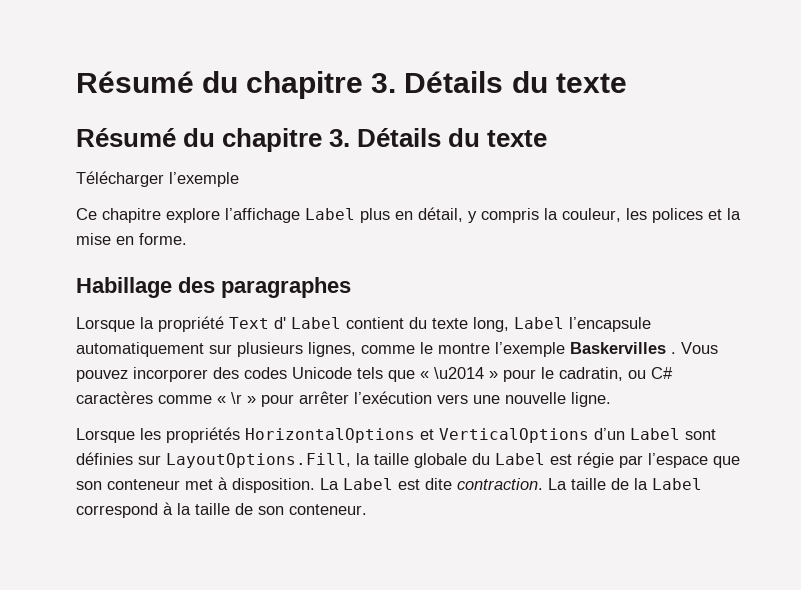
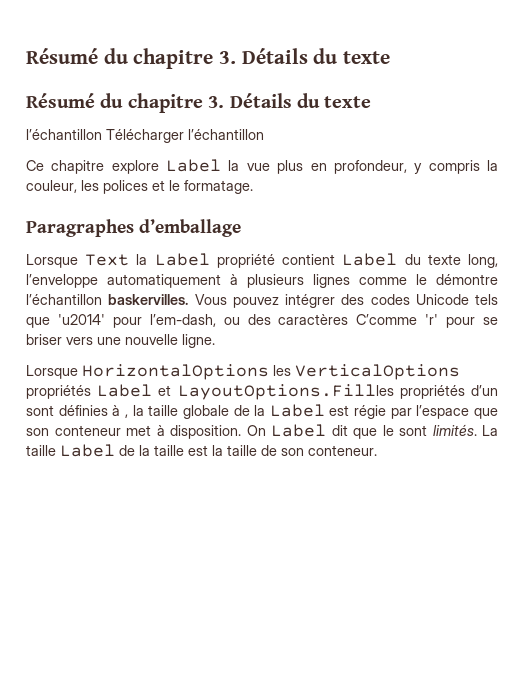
- Télécharger l’exemple
+ l’échantillon Télécharger l’échantillon
- Ce chapitre explore l’affichage Label plus en détail, y compris la couleur, les polices et la mise en forme.
- Habillage des paragraphes
- Lorsque la propriété Text d' Label contient du texte long, Label l’encapsule automatiquement sur plusieurs lignes, comme le montre l’exemple Baskervilles .
+ Ce chapitre explore Label la vue plus en profondeur, y compris la couleur, les polices et le formatage.
+ Paragraphes d’emballage
+ Lorsque Text la Label propriété contient Label du texte long, l’enveloppe automatiquement à plusieurs lignes comme le démontre l’échantillon baskervilles.
- Vous pouvez incorporer des codes Unicode tels que « \u2014 » pour le cadratin, ou C# caractères comme « \r » pour arrêter l’exécution vers une nouvelle ligne.
+ Vous pouvez intégrer des codes Unicode tels que 'u2014' pour l’em-dash, ou des caractères C’comme 'r' pour se briser vers une nouvelle ligne.
- Lorsque les propriétés HorizontalOptions et VerticalOptions d’un Label sont définies sur LayoutOptions.Fill, la taille globale du Label est régie par l’espace que son conteneur met à disposition.
+ Lorsque HorizontalOptions les VerticalOptions propriétés Label et LayoutOptions.Fillles propriétés d’un sont définies à , la taille globale de la Label est régie par l’espace que son conteneur met à disposition.
- La Label est dite contraction.
+ On Label dit que le sont limités.
- La taille de la Label correspond à la taille de son conteneur.
+ La taille Label de la taille est la taille de son conteneur.

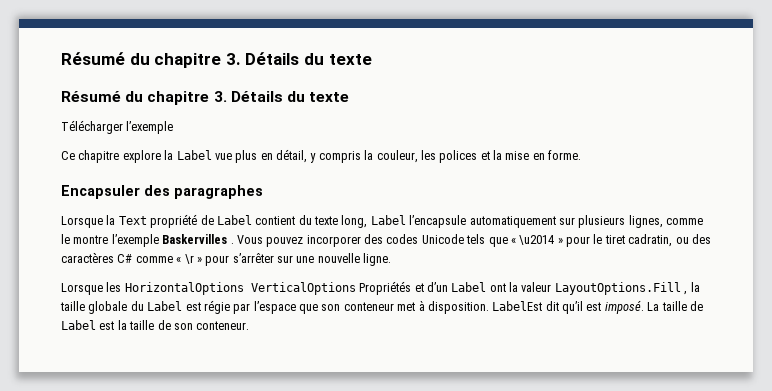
- l’échantillon Télécharger l’échantillon
+ Télécharger l’exemple
- Ce chapitre explore Label la vue plus en profondeur, y compris la couleur, les polices et le formatage.
- Paragraphes d’emballage
- Lorsque Text la Label propriété contient Label du texte long, l’enveloppe automatiquement à plusieurs lignes comme le démontre l’échantillon baskervilles.
+ Ce chapitre explore la Label vue plus en détail, y compris la couleur, les polices et la mise en forme.
+ Encapsuler des paragraphes
+ Lorsque la Text propriété de Label contient du texte long, Label l’encapsule automatiquement sur plusieurs lignes, comme le montre l’exemple Baskervilles .
- Vous pouvez intégrer des codes Unicode tels que 'u2014' pour l’em-dash, ou des caractères C’comme 'r' pour se briser vers une nouvelle ligne.
- Lorsque HorizontalOptions les VerticalOptions propriétés Label et LayoutOptions.Fillles propriétés d’un sont définies à , la taille globale de la Label est régie par l’espace que son conteneur met à disposition.
+ Vous pouvez incorporer des codes Unicode tels que « \u2014 » pour le tiret cadratin, ou des caractères C# comme « \r » pour s’arrêter sur une nouvelle ligne.
+ Lorsque les HorizontalOptions VerticalOptions Propriétés et d’un Label ont la valeur LayoutOptions.Fill , la taille globale du Label est régie par l’espace que son conteneur met à disposition.
- On Label dit que le sont limités. La taille Label de la taille est la taille de son conteneur.
+ LabelEst dit qu’il est imposé. La taille de Label est la taille de son conteneur.

